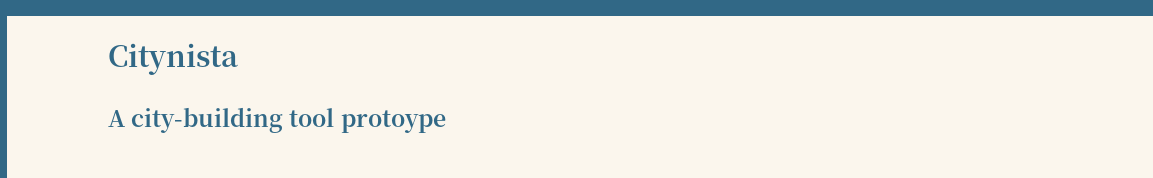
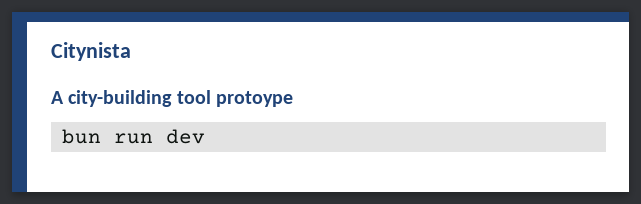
+ bun run dev

